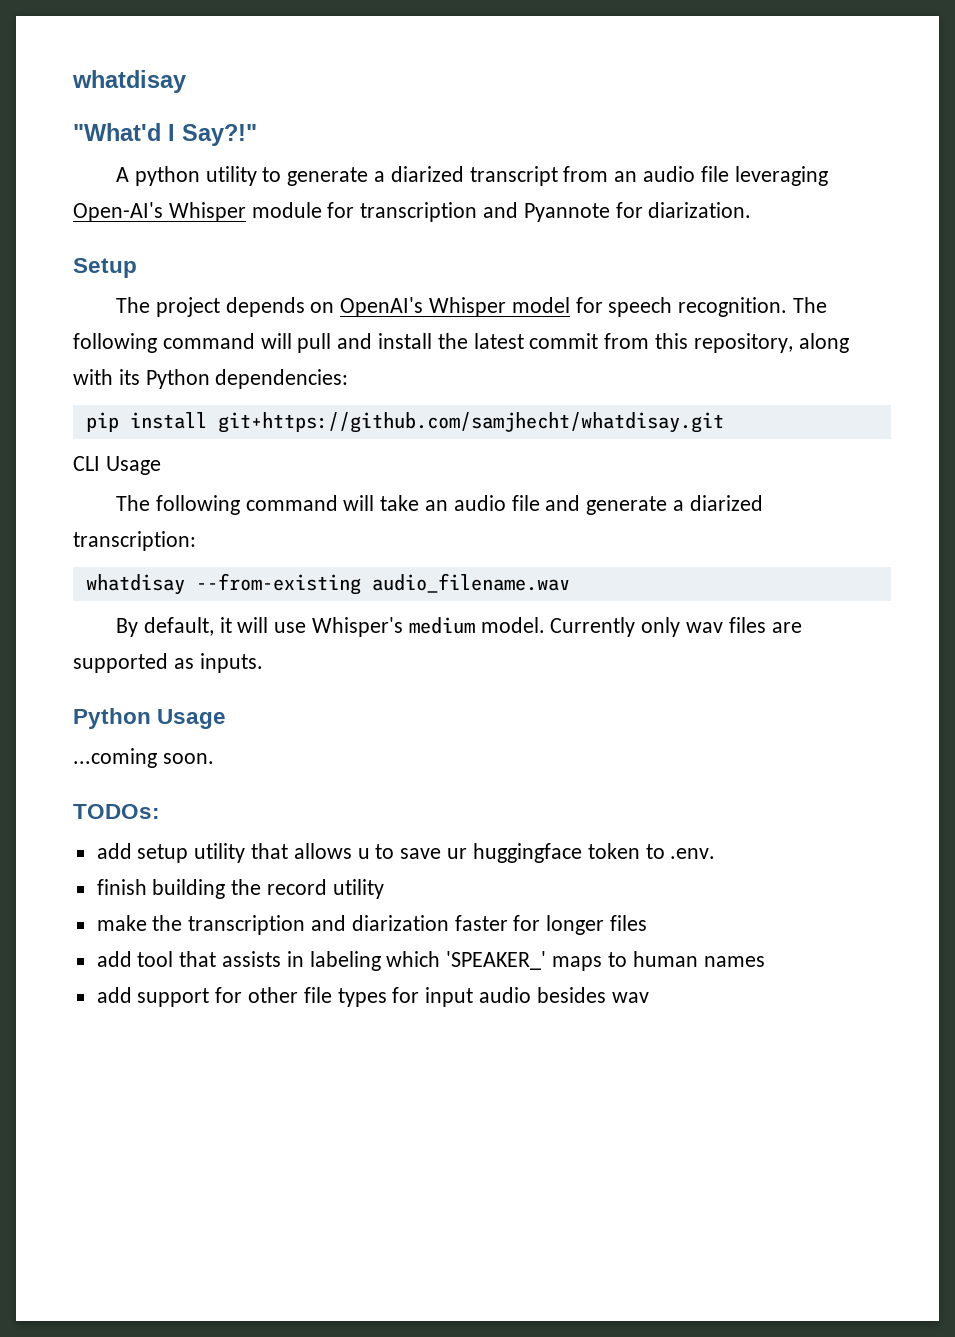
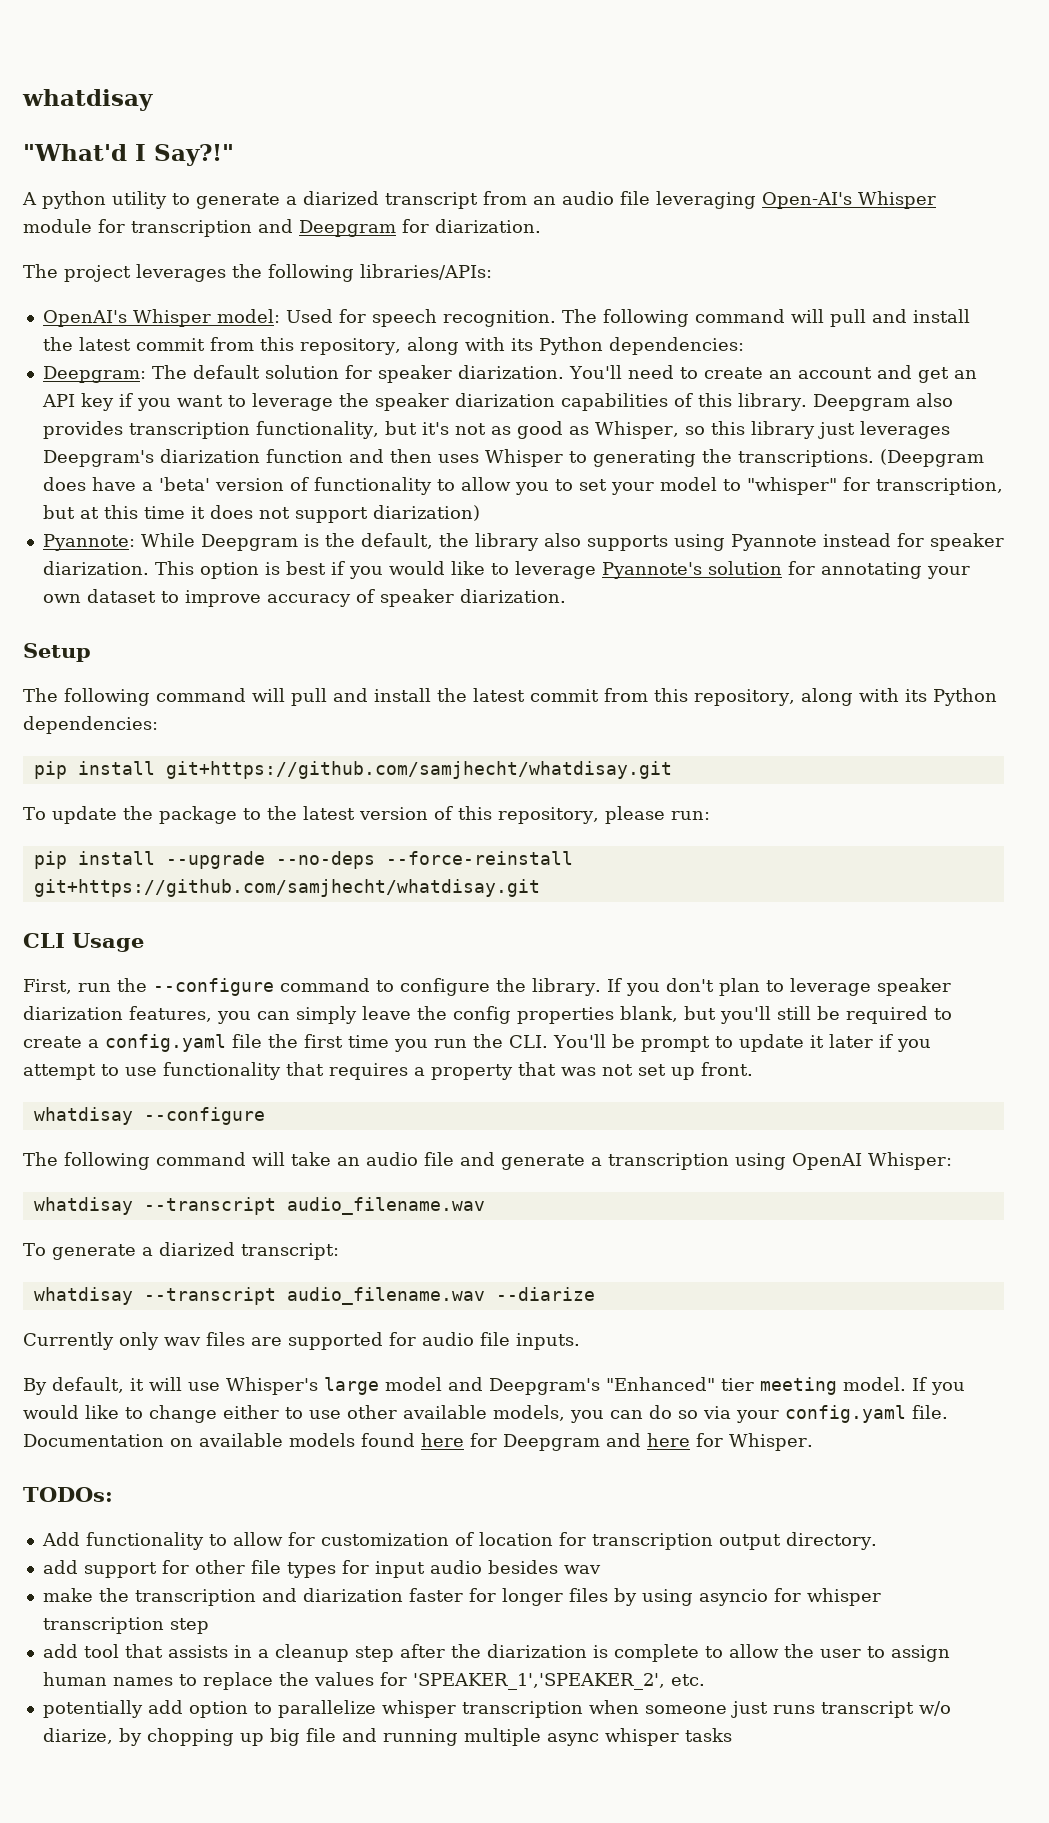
- A python utility to generate a diarized transcript from an audio file leveraging Open-AI's Whisper module for transcription and Pyannote for diarization.
+ A python utility to generate a diarized transcript from an audio file leveraging Open-AI's Whisper module for transcription and Deepgram for diarization.
+ The project leverages the following libraries/APIs:
+ OpenAI's Whisper model: Used for speech recognition. The following command will pull and install the latest commit from this repository, along with its Python dependencies:
+ Deepgram: The default solution for speaker diarization. You'll need to create an account and get an API key if you want to leverage the speaker diarization capabilities of this library. Deepgram also provides transcription functionality, but it's not as good as Whisper, so this library just leverages Deepgram's diarization function and then uses Whisper to generating the transcriptions. (Deepgram does have a 'beta' version of functionality to allow you to set your model to "whisper" for transcription, but at this time it does not support diarization)
+ Pyannote: While Deepgram is the default, the library also supports using Pyannote instead for speaker diarization. This option is best if you would like to leverage Pyannote's solution for annotating your own dataset to improve accuracy of speaker diarization.
  Setup
- The project depends on OpenAI's Whisper model for speech recognition. The following command will pull and install the latest commit from this repository, along with its Python dependencies:
+ The following command will pull and install the latest commit from this repository, along with its Python dependencies:
+ To update the package to the latest version of this repository, please run:
+ pip install --upgrade --no-deps --force-reinstall git+https://github.com/samjhecht/whatdisay.git
  CLI Usage
+ First, run the --configure command to configure the library. If you don't plan to leverage speaker diarization features, you can simply leave the config properties blank, but you'll still be required to create a config.yaml file the first time you run the CLI. You'll be prompt to update it later if you attempt to use functionality that requires a property that was not set up front.
+ whatdisay --configure
- The following command will take an audio file and generate a diarized transcription:
- whatdisay --from-existing audio_filename.wav
+ The following command will take an audio file and generate a transcription using OpenAI Whisper:
+ whatdisay --transcript audio_filename.wav
+ To generate a diarized transcript:
+ whatdisay --transcript audio_filename.wav --diarize
+ Currently only wav files are supported for audio file inputs.
- By default, it will use Whisper's medium model. Currently only wav files are supported as inputs.
- Python Usage
- ...coming soon.
+ By default, it will use Whisper's large model and Deepgram's "Enhanced" tier meeting model. If you would like to change either to use other available models, you can do so via your config.yaml file. Documentation on available models found here for Deepgram and here for Whisper.
  TODOs:
- add setup utility that allows u to save ur huggingface token to .env.
- finish building the record utility
- make the transcription and diarization faster for longer files
- add tool that assists in labeling which 'SPEAKER_' maps to human names
+ Add functionality to allow for customization of location for transcription output directory.
+ make the transcription and diarization faster for longer files by using asyncio for whisper transcription step
+ add tool that assists in a cleanup step after the diarization is complete to allow the user to assign human names to replace the values for 'SPEAKER_1','SPEAKER_2', etc.
+ potentially add option to parallelize whisper transcription when someone just runs transcript w/o diarize, by chopping up big file and running multiple async whisper tasks

